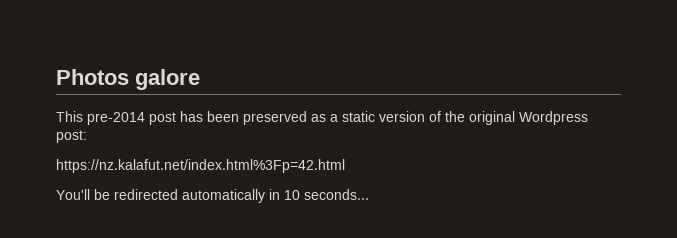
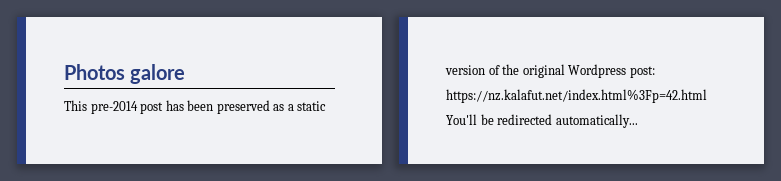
- You'll be redirected automatically in 10 seconds...
+ You'll be redirected automatically...

